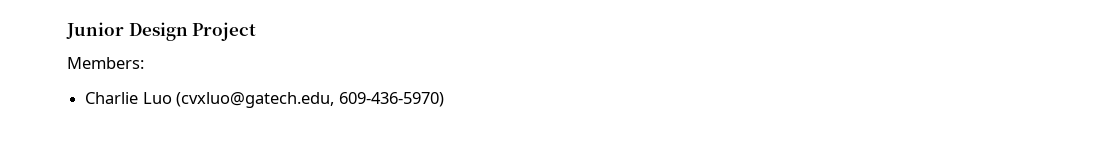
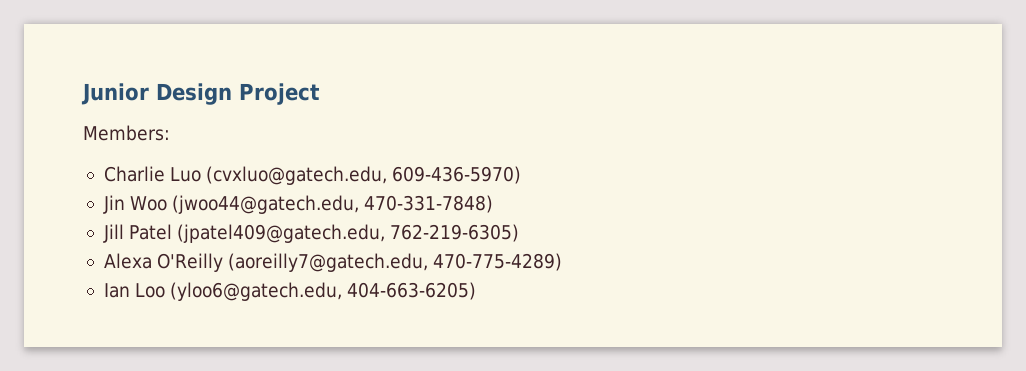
+ Jin Woo (jwoo44@gatech.edu, 470-331-7848)
+ Jill Patel (jpatel409@gatech.edu, 762-219-6305)
+ Alexa O'Reilly (aoreilly7@gatech.edu, 470-775-4289)
+ Ian Loo (yloo6@gatech.edu, 404-663-6205)

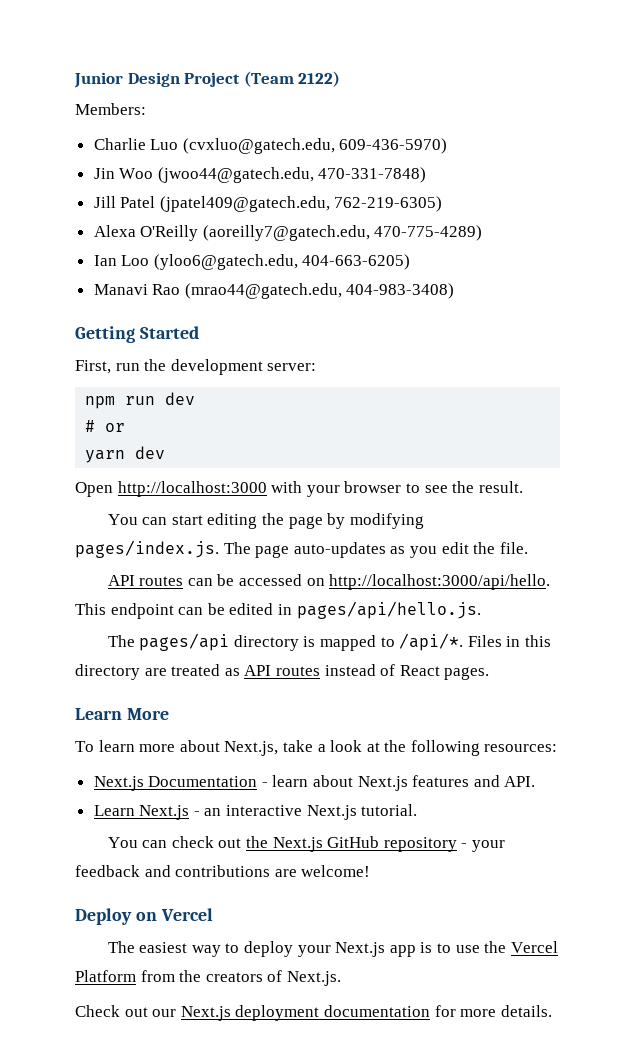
- Junior Design Project
+ Junior Design Project (Team 2122)
+ Manavi Rao (mrao44@gatech.edu, 404-983-3408)
+ Getting Started
+ First, run the development server:
+ npm run dev
+ # or
+ yarn dev
+ Open http://localhost:3000 with your browser to see the result.
+ You can start editing the page by modifying pages/index.js. The page auto-updates as you edit the file.
+ API routes can be accessed on http://localhost:3000/api/hello. This endpoint can be edited in pages/api/hello.js.
+ The pages/api directory is mapped to /api/*. Files in this directory are treated as API routes instead of React pages.
+ Learn More
+ To learn more about Next.js, take a look at the following resources:
+ Next.js Documentation - learn about Next.js features and API.
+ Learn Next.js - an interactive Next.js tutorial.
+ You can check out the Next.js GitHub repository - your feedback and contributions are welcome!
+ Deploy on Vercel
+ The easiest way to deploy your Next.js app is to use the Vercel Platform from the creators of Next.js.
+ Check out our Next.js deployment documentation for more details.

